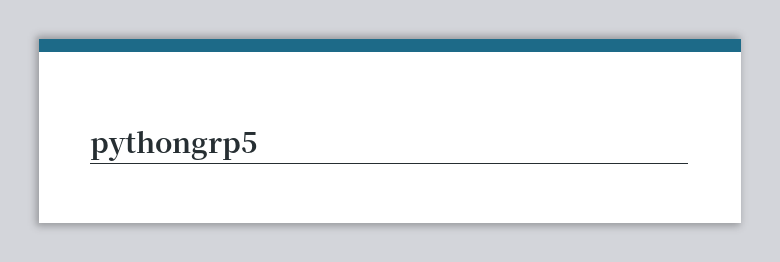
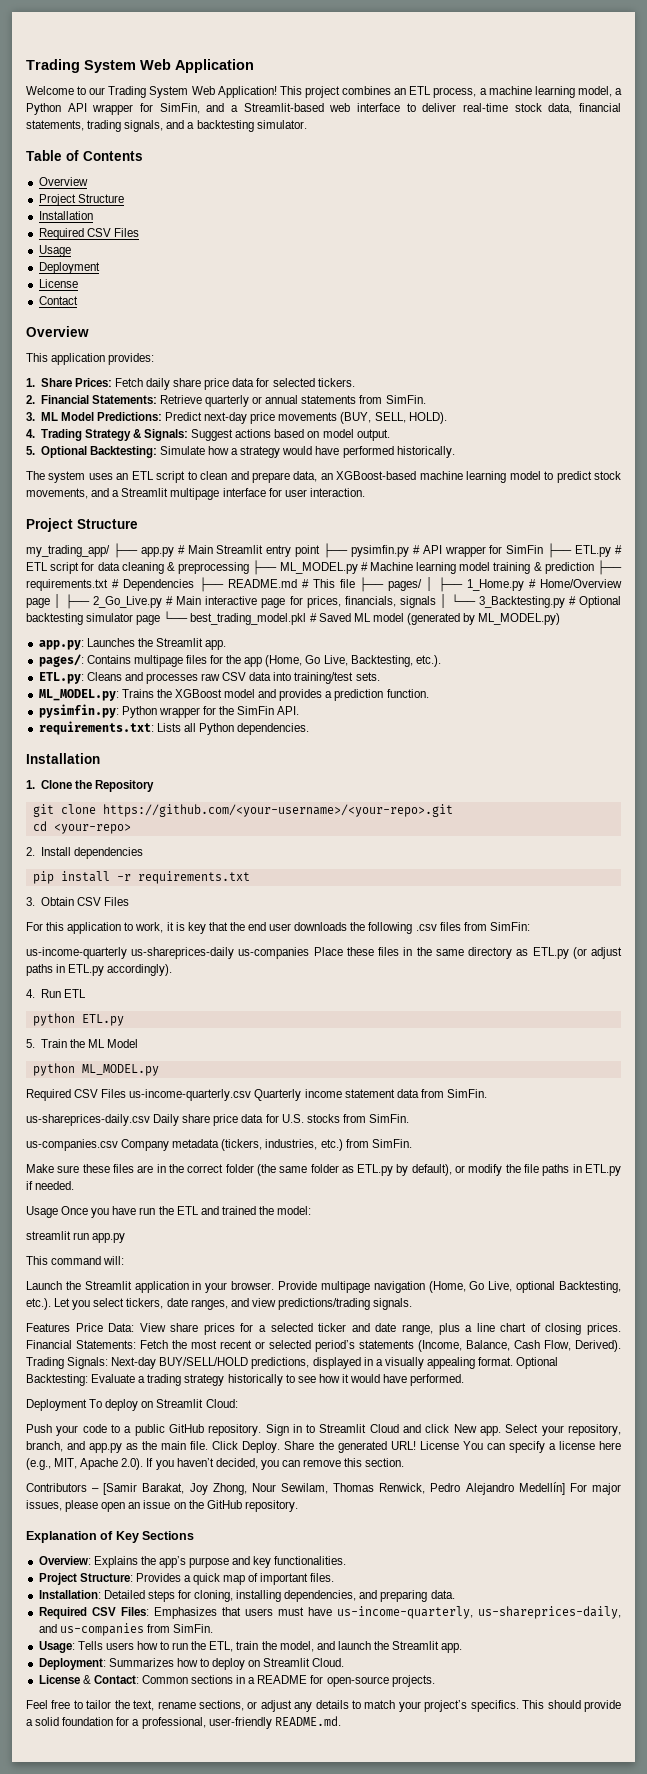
- pythongrp5
+ Trading System Web Application
+ Welcome to our Trading System Web Application! This project combines an ETL process, a machine learning model, a Python API wrapper for SimFin, and a Streamlit-based web interface to deliver real-time stock data, financial statements, trading signals, and a backtesting simulator.
+ Table of Contents
+ Overview
+ Project Structure
+ Installation
+ Required CSV Files
+ Usage
+ Deployment
+ License
+ Contact
+ Overview
+ This application provides:
+ 1. Share Prices: Fetch daily share price data for selected tickers.
+ 2. Financial Statements: Retrieve quarterly or annual statements from SimFin.
+ 3. ML Model Predictions: Predict next-day price movements (BUY, SELL, HOLD).
+ 4. Trading Strategy & Signals: Suggest actions based on model output.
+ 5. Optional Backtesting: Simulate how a strategy would have performed historically.
+ The system uses an ETL script to clean and prepare data, an XGBoost-based machine learning model to predict stock movements, and a Streamlit multipage interface for user interaction.
+ Project Structure
+ my_trading_app/ ├── app.py # Main Streamlit entry point ├── pysimfin.py # API wrapper for SimFin ├── ETL.py # ETL script for data cleaning & preprocessing ├── ML_MODEL.py # Machine learning model training & prediction ├── requirements.txt # Dependencies ├── README.md # This file ├── pages/ │ ├── 1_Home.py # Home/Overview page │ ├── 2_Go_Live.py # Main interactive page for prices, financials, signals │ └── 3_Backtesting.py # Optional backtesting simulator page └── best_trading_model.pkl # Saved ML model (generated by ML_MODEL.py)
+ app.py: Launches the Streamlit app.
+ pages/: Contains multipage files for the app (Home, Go Live, Backtesting, etc.).
+ ETL.py: Cleans and processes raw CSV data into training/test sets.
+ ML_MODEL.py: Trains the XGBoost model and provides a prediction function.
+ pysimfin.py: Python wrapper for the SimFin API.
+ requirements.txt: Lists all Python dependencies.
+ Installation
+ 1. Clone the Repository
+ git clone https://github.com/<your-username>/<your-repo>.git
+ cd <your-repo>
+ 2. Install dependencies
+ pip install -r requirements.txt
+ 3. Obtain CSV Files
+ For this application to work, it is key that the end user downloads the following .csv files from SimFin:
+ us-income-quarterly us-shareprices-daily us-companies Place these files in the same directory as ETL.py (or adjust paths in ETL.py accordingly).
+ 4. Run ETL
+ python ETL.py
+ 5. Train the ML Model
+ python ML_MODEL.py
+ Required CSV Files us-income-quarterly.csv Quarterly income statement data from SimFin.
+ us-shareprices-daily.csv Daily share price data for U.S. stocks from SimFin.
+ us-companies.csv Company metadata (tickers, industries, etc.) from SimFin.
+ Make sure these files are in the correct folder (the same folder as ETL.py by default), or modify the file paths in ETL.py if needed.
+ Usage Once you have run the ETL and trained the model:
+ streamlit run app.py
+ This command will:
+ Launch the Streamlit application in your browser. Provide multipage navigation (Home, Go Live, optional Backtesting, etc.). Let you select tickers, date ranges, and view predictions/trading signals.
+ Features Price Data: View share prices for a selected ticker and date range, plus a line chart of closing prices. Financial Statements: Fetch the most recent or selected period’s statements (Income, Balance, Cash Flow, Derived). Trading Signals: Next-day BUY/SELL/HOLD predictions, displayed in a visually appealing format. Optional Backtesting: Evaluate a trading strategy historically to see how it would have performed.
+ Deployment To deploy on Streamlit Cloud:
+ Push your code to a public GitHub repository. Sign in to Streamlit Cloud and click New app. Select your repository, branch, and app.py as the main file. Click Deploy. Share the generated URL! License You can specify a license here (e.g., MIT, Apache 2.0). If you haven’t decided, you can remove this section.
+ Contributors – [Samir Barakat, Joy Zhong, Nour Sewilam, Thomas Renwick, Pedro Alejandro Medellín] For major issues, please open an issue on the GitHub repository.
+ Explanation of Key Sections
+ Overview: Explains the app’s purpose and key functionalities.
+ Project Structure: Provides a quick map of important files.
+ Installation: Detailed steps for cloning, installing dependencies, and preparing data.
+ Required CSV Files: Emphasizes that users must have us-income-quarterly, us-shareprices-daily, and us-companies from SimFin.
+ Usage: Tells users how to run the ETL, train the model, and launch the Streamlit app.
+ Deployment: Summarizes how to deploy on Streamlit Cloud.
+ License & Contact: Common sections in a README for open-source projects.
+ Feel free to tailor the text, rename sections, or adjust any details to match your project’s specifics. This should provide a solid foundation for a professional, user-friendly README.md.

